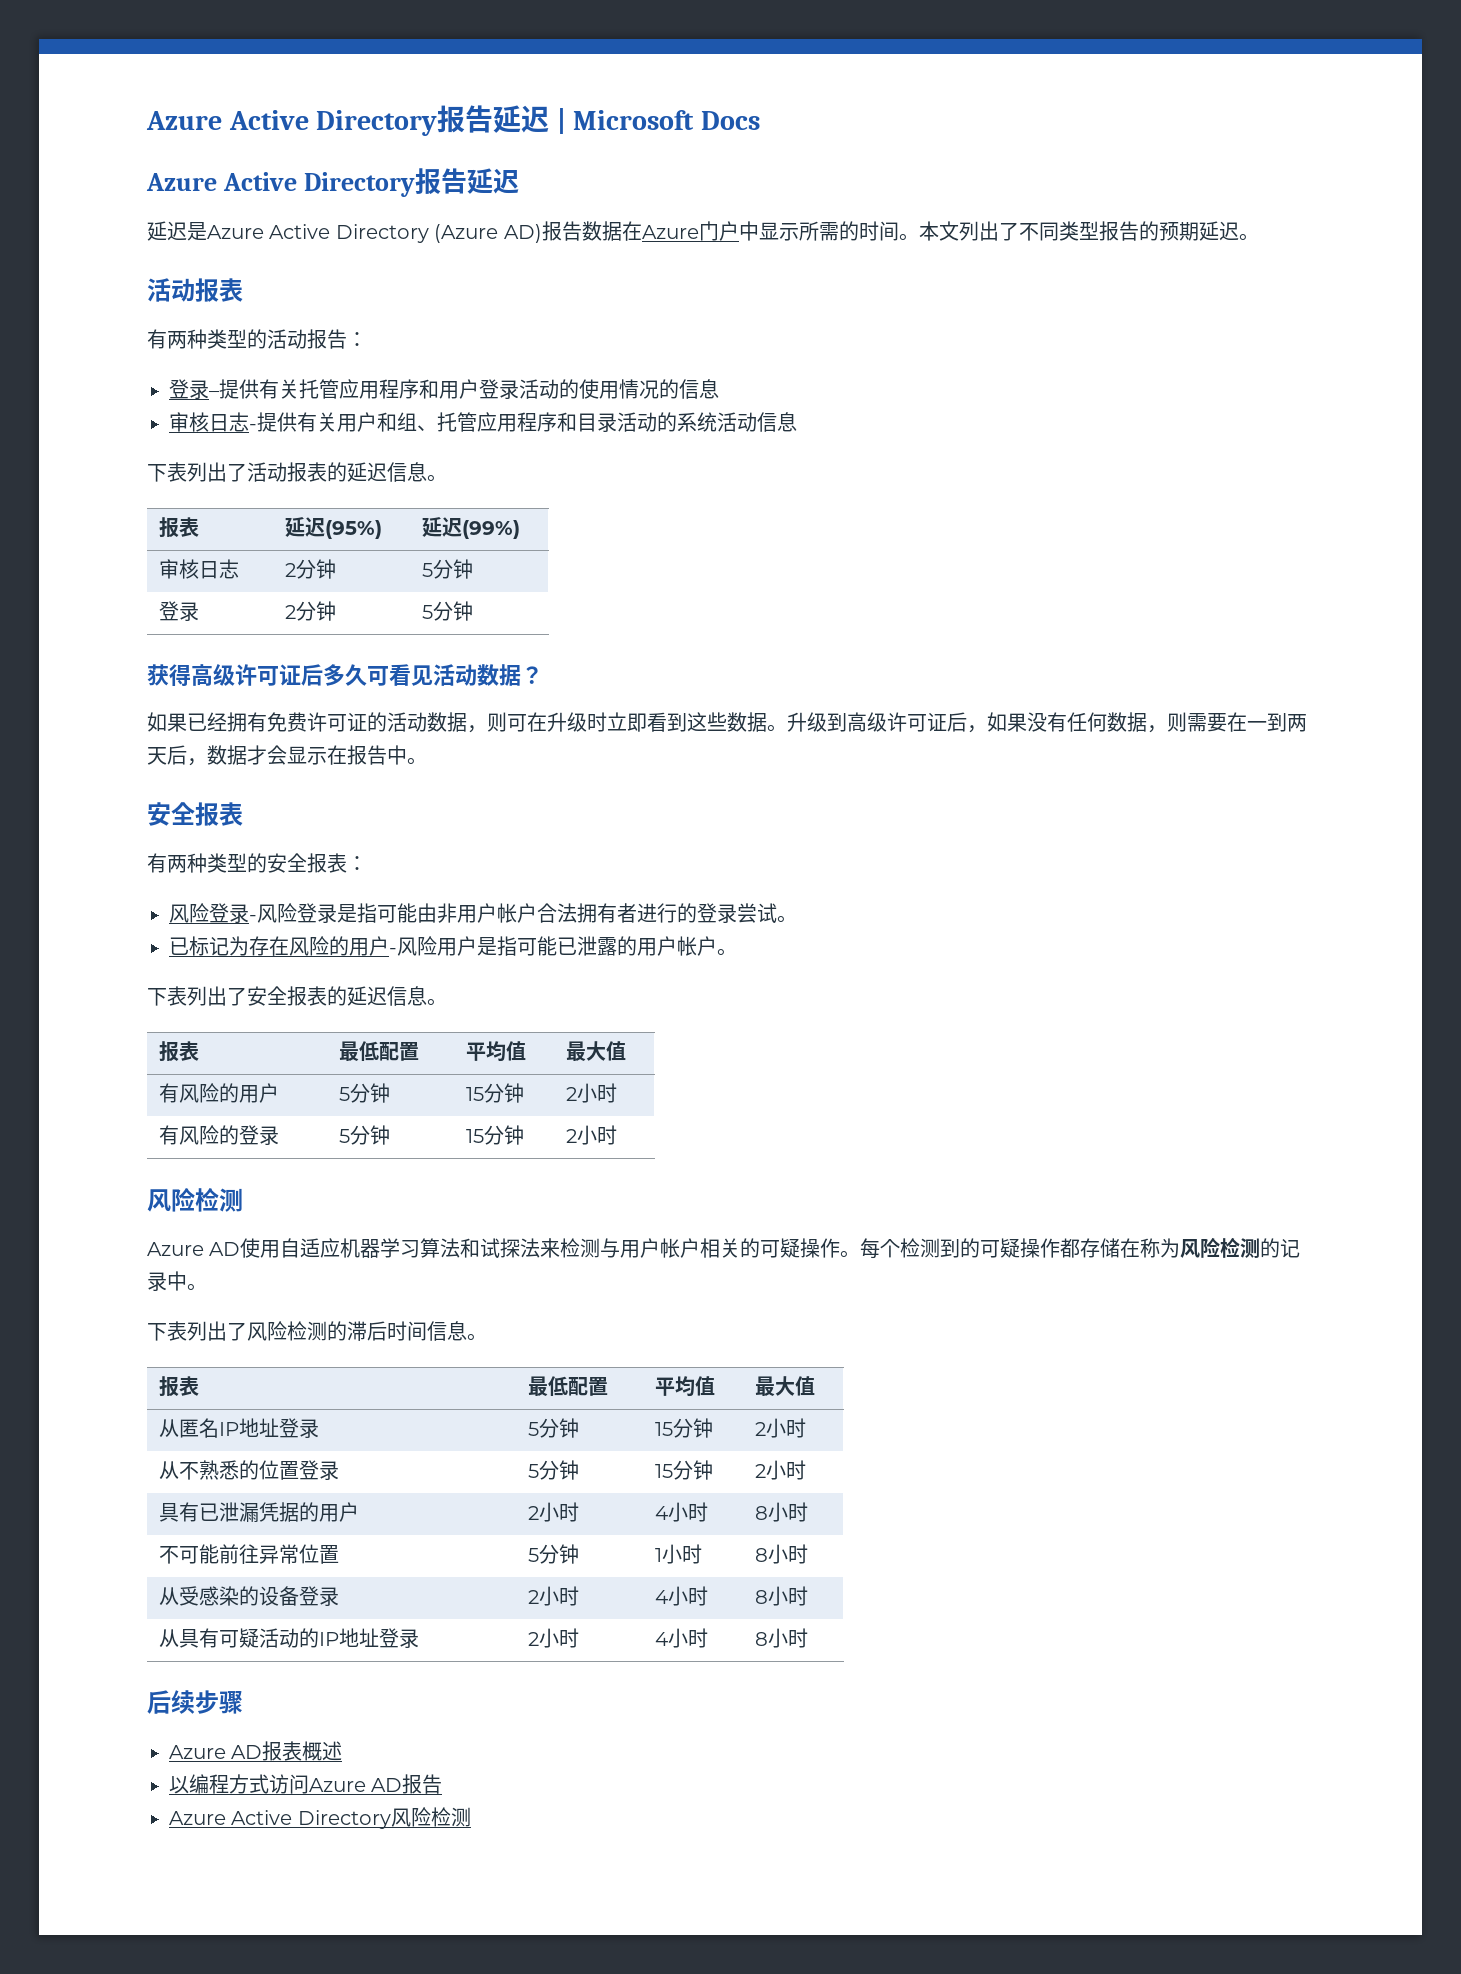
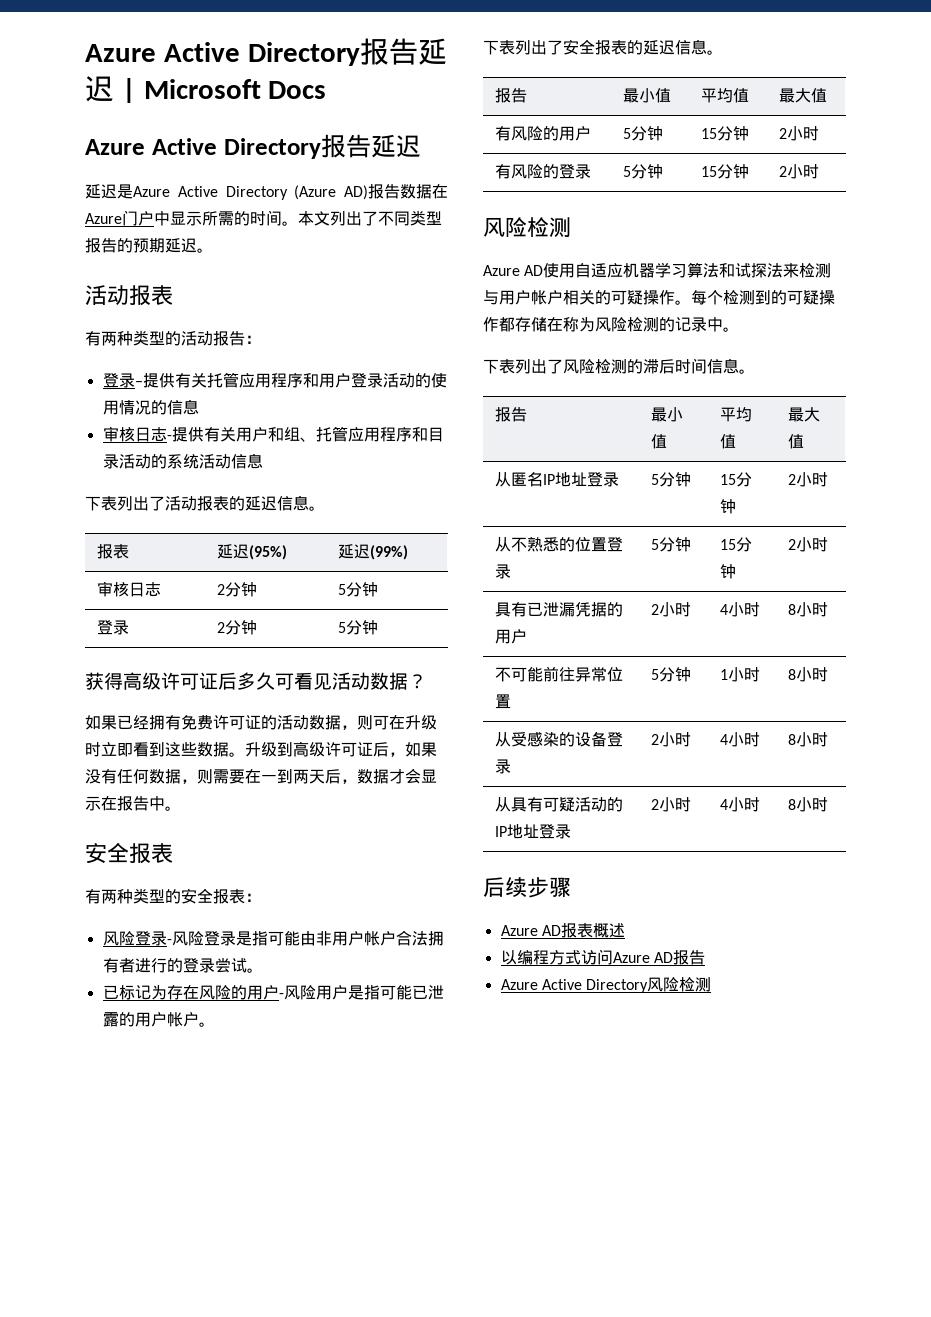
  下表列出了安全报表的延迟信息。
- 报表 | 最低配置 | 平均值 | 最大值
+ 报告 | 最小值 | 平均值 | 最大值
  下表列出了风险检测的滞后时间信息。
- 报表 | 最低配置 | 平均值 | 最大值
+ 报告 | 最小值 | 平均值 | 最大值

